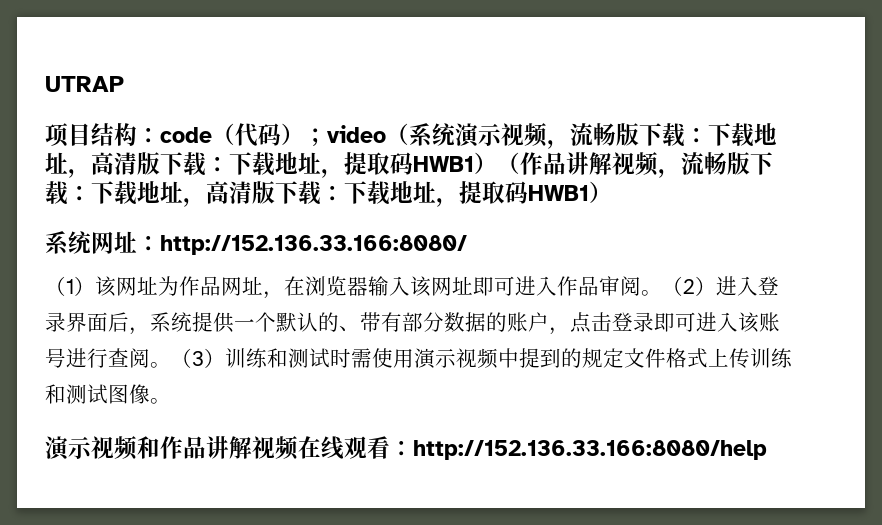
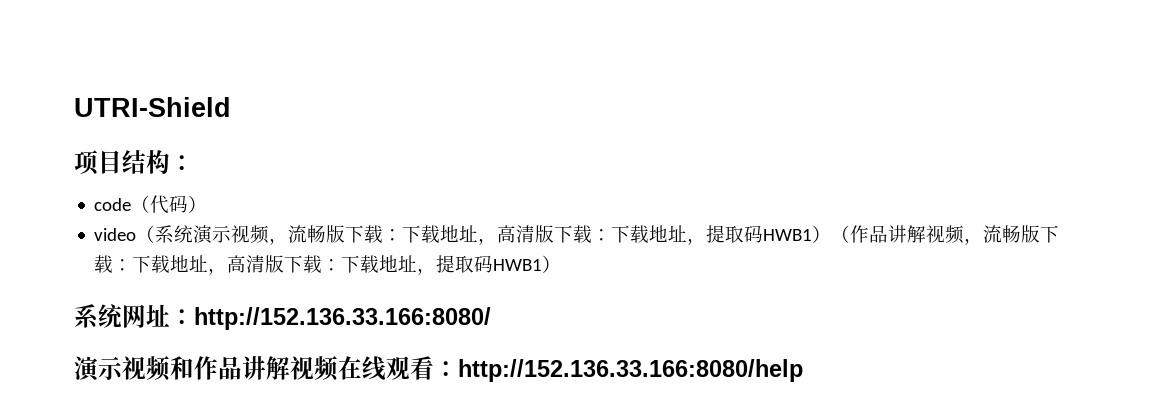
- UTRAP
+ UTRI-Shield
- 项目结构：code（代码）；video（系统演示视频，流畅版下载：下载地址，高清版下载：下载地址，提取码HWB1）（作品讲解视频，流畅版下载：下载地址，高清版下载：下载地址，提取码HWB1）
+ 项目结构：
+ code（代码）
+ video（系统演示视频，流畅版下载：下载地址，高清版下载：下载地址，提取码HWB1）（作品讲解视频，流畅版下载：下载地址，高清版下载：下载地址，提取码HWB1）
- （1）该网址为作品网址，在浏览器输入该网址即可进入作品审阅。（2）进入登录界面后，系统提供一个默认的、带有部分数据的账户，点击登录即可进入该账号进行查阅。（3）训练和测试时需使用演示视频中提到的规定文件格式上传训练和测试图像。

